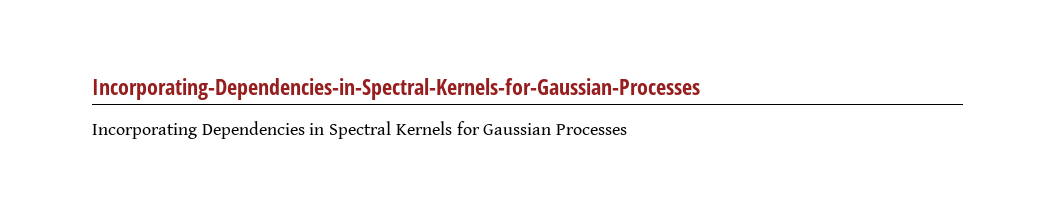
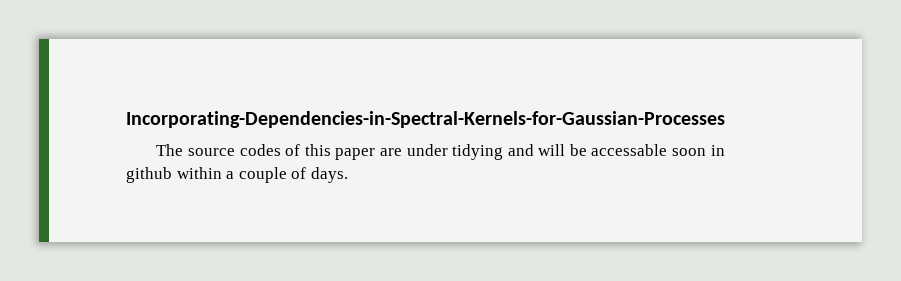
- Incorporating Dependencies in Spectral Kernels for Gaussian Processes
+ The source codes of this paper are under tidying and will be accessable soon in github within a couple of days.

